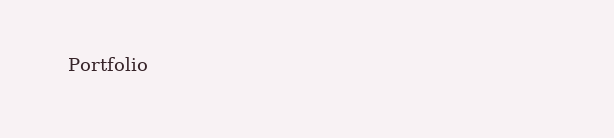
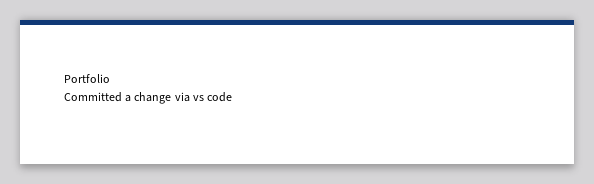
+ Committed a change via vs code

